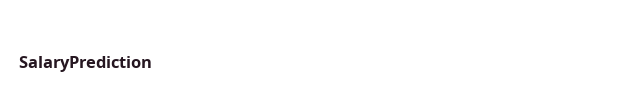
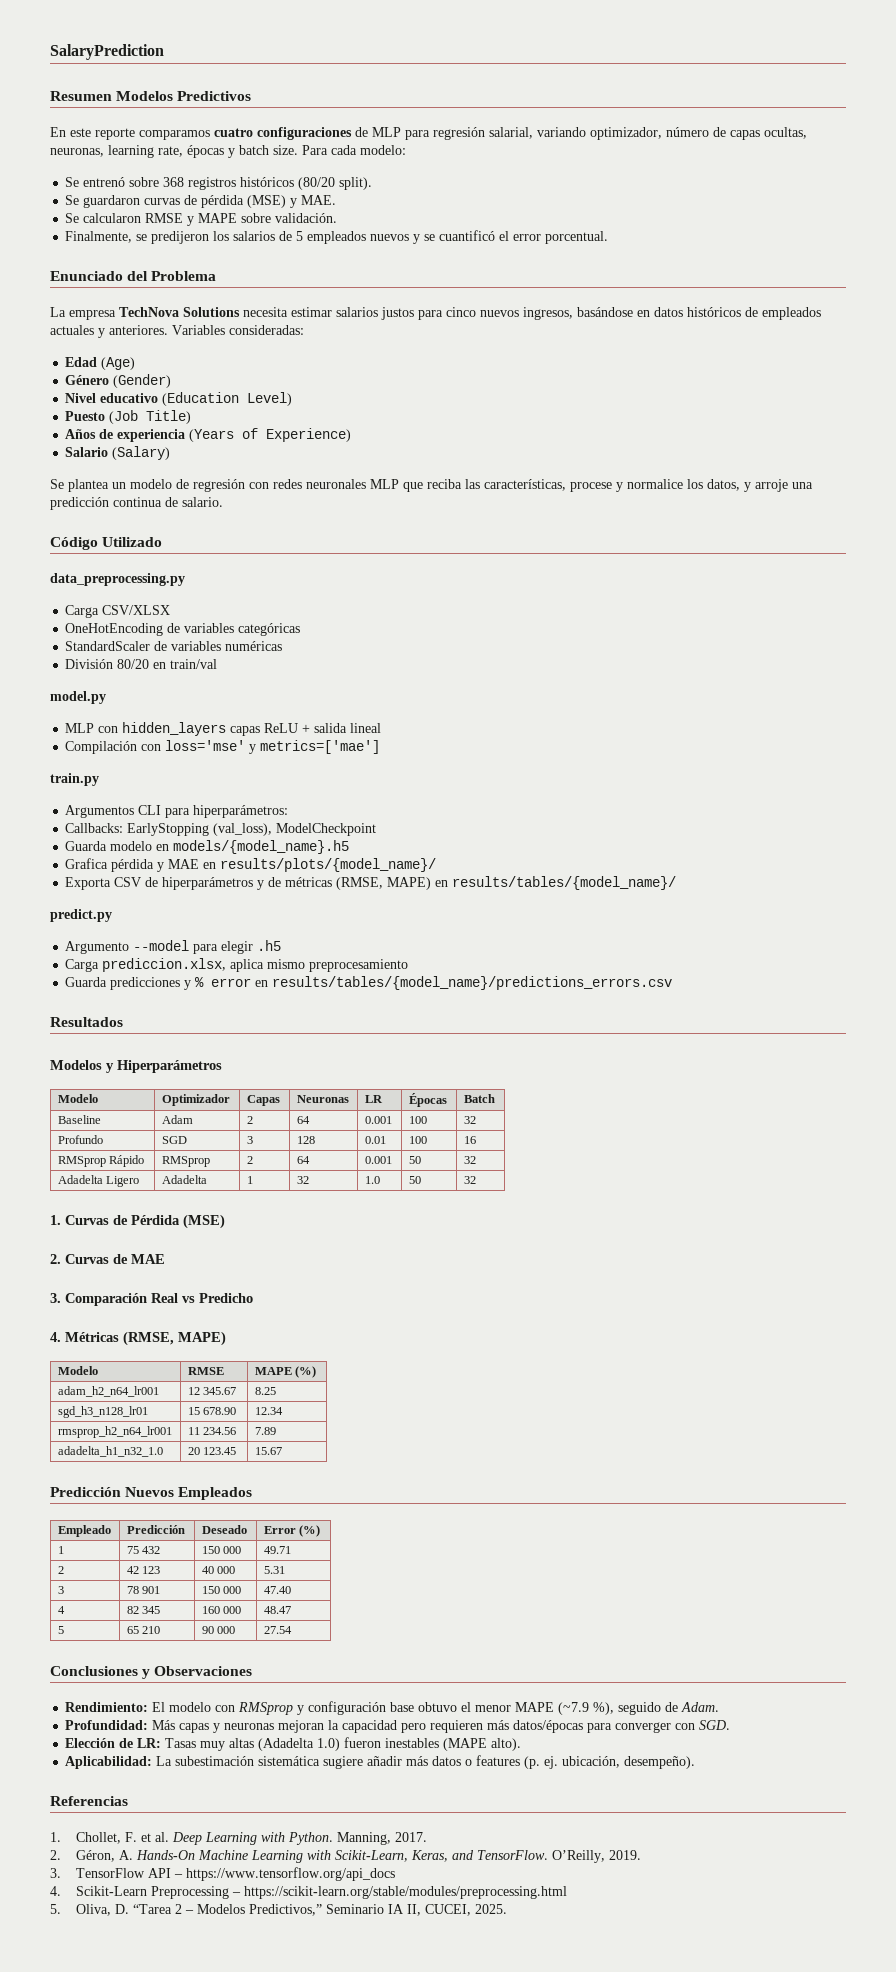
+ Resumen Modelos Predictivos
+ En este reporte comparamos cuatro configuraciones de MLP para regresión salarial, variando optimizador, número de capas ocultas, neuronas, learning rate, épocas y batch size. Para cada modelo:
+ Se entrenó sobre 368 registros históricos (80/20 split).
+ Se guardaron curvas de pérdida (MSE) y MAE.
+ Se calcularon RMSE y MAPE sobre validación.
+ Finalmente, se predijeron los salarios de 5 empleados nuevos y se cuantificó el error porcentual.
+ Enunciado del Problema
+ La empresa TechNova Solutions necesita estimar salarios justos para cinco nuevos ingresos, basándose en datos históricos de empleados actuales y anteriores. Variables consideradas:
+ Edad (Age)
+ Género (Gender)
+ Nivel educativo (Education Level)
+ Puesto (Job Title)
+ Años de experiencia (Years of Experience)
+ Salario (Salary)
+ Se plantea un modelo de regresión con redes neuronales MLP que reciba las características, procese y normalice los datos, y arroje una predicción continua de salario.
+ Código Utilizado
+ data_preprocessing.py
+ Carga CSV/XLSX
+ OneHotEncoding de variables categóricas
+ StandardScaler de variables numéricas
+ División 80/20 en train/val
+ model.py
+ MLP con hidden_layers capas ReLU + salida lineal
+ Compilación con loss='mse' y metrics=['mae']
+ train.py
+ Argumentos CLI para hiperparámetros:
+ Callbacks: EarlyStopping (val_loss), ModelCheckpoint
+ Guarda modelo en models/{model_name}.h5
+ Grafica pérdida y MAE en results/plots/{model_name}/
+ Exporta CSV de hiperparámetros y de métricas (RMSE, MAPE) en results/tables/{model_name}/
+ predict.py
+ Argumento --model para elegir .h5
+ Carga prediccion.xlsx, aplica mismo preprocesamiento
+ Guarda predicciones y % error en results/tables/{model_name}/predictions_errors.csv
+ Resultados
+ Modelos y Hiperparámetros
+ Modelo | Optimizador | Capas | Neuronas | LR | Épocas | Batch
+ Baseline | Adam | 2 | 64 | 0.001 | 100 | 32
+ Profundo | SGD | 3 | 128 | 0.01 | 100 | 16
+ RMSprop Rápido | RMSprop | 2 | 64 | 0.001 | 50 | 32
+ Adadelta Ligero | Adadelta | 1 | 32 | 1.0 | 50 | 32
+ 1. Curvas de Pérdida (MSE)
+ 2. Curvas de MAE
+ 3. Comparación Real vs Predicho
+ 4. Métricas (RMSE, MAPE)
+ Modelo | RMSE | MAPE (%)
+ adam_h2_n64_lr001 | 12 345.67 | 8.25
+ sgd_h3_n128_lr01 | 15 678.90 | 12.34
+ rmsprop_h2_n64_lr001 | 11 234.56 | 7.89
+ adadelta_h1_n32_1.0 | 20 123.45 | 15.67
+ Predicción Nuevos Empleados
+ Empleado | Predicción | Deseado | Error (%)
+ 1 | 75 432 | 150 000 | 49.71
+ 2 | 42 123 | 40 000 | 5.31
+ 3 | 78 901 | 150 000 | 47.40
+ 4 | 82 345 | 160 000 | 48.47
+ 5 | 65 210 | 90 000 | 27.54
+ Conclusiones y Observaciones
+ Rendimiento: El modelo con RMSprop y configuración base obtuvo el menor MAPE (~7.9 %), seguido de Adam.
+ Profundidad: Más capas y neuronas mejoran la capacidad pero requieren más datos/épocas para converger con SGD.
+ Elección de LR: Tasas muy altas (Adadelta 1.0) fueron inestables (MAPE alto).
+ Aplicabilidad: La subestimación sistemática sugiere añadir más datos o features (p. ej. ubicación, desempeño).
+ Referencias
+ 1. Chollet, F. et al. Deep Learning with Python. Manning, 2017.
+ 2. Géron, A. Hands-On Machine Learning with Scikit-Learn, Keras, and TensorFlow. O’Reilly, 2019.
+ 3. TensorFlow API – https://www.tensorflow.org/api_docs
+ 4. Scikit‑Learn Preprocessing – https://scikit-learn.org/stable/modules/preprocessing.html
+ 5. Oliva, D. “Tarea 2 – Modelos Predictivos,” Seminario IA II, CUCEI, 2025.

